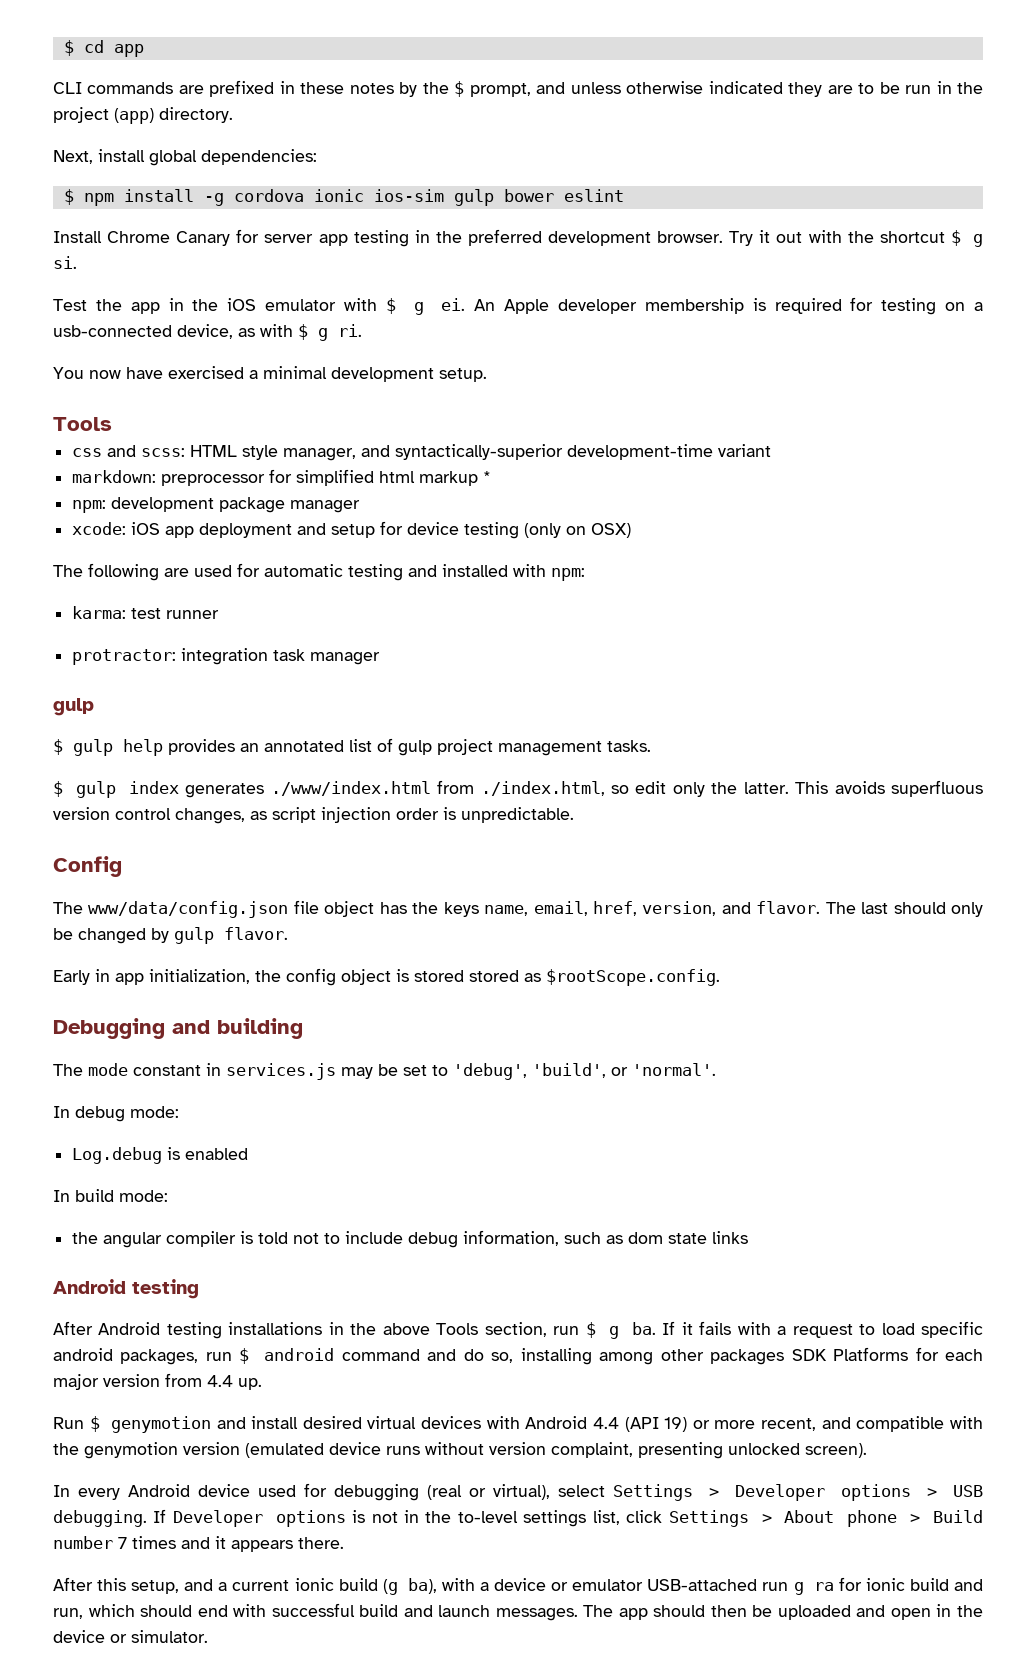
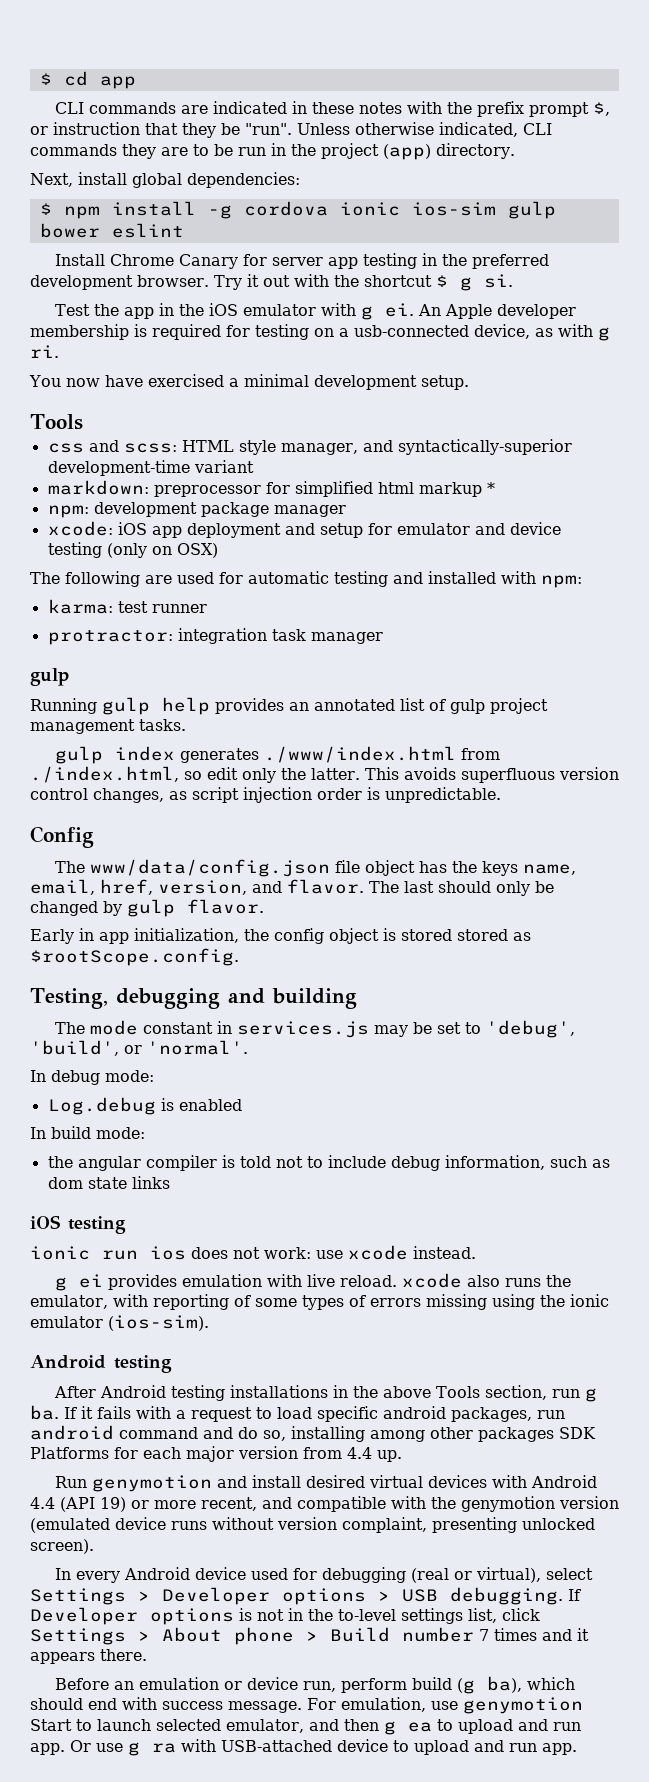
- CLI commands are prefixed in these notes by the $ prompt, and unless otherwise indicated they are to be run in the project (app) directory.
+ CLI commands are indicated in these notes with the prefix prompt $, or instruction that they be "run". Unless otherwise indicated, CLI commands they are to be run in the project (app) directory.
- Test the app in the iOS emulator with $ g ei.
+ Test the app in the iOS emulator with g ei.
- An Apple developer membership is required for testing on a usb-connected device, as with $ g ri.
+ An Apple developer membership is required for testing on a usb-connected device, as with g ri.
- xcode: iOS app deployment and setup for device testing (only on OSX)
+ xcode: iOS app deployment and setup for emulator and device testing (only on OSX)
- $ gulp help provides an annotated list of gulp project management tasks.
+ Running gulp help provides an annotated list of gulp project management tasks.
- $ gulp index generates ./www/index.html from ./index.html, so edit only the latter.
+ gulp index generates ./www/index.html from ./index.html, so edit only the latter.
- Debugging and building
+ Testing, debugging and building
+ iOS testing
+ ionic run ios does not work: use xcode instead.
+ g ei provides emulation with live reload. xcode also runs the emulator, with reporting of some types of errors missing using the ionic emulator (ios-sim).
- After Android testing installations in the above Tools section, run $ g ba.
+ After Android testing installations in the above Tools section, run g ba.
- If it fails with a request to load specific android packages, run $ android command and do so, installing among other packages SDK Platforms for each major version from 4.4 up.
+ If it fails with a request to load specific android packages, run android command and do so, installing among other packages SDK Platforms for each major version from 4.4 up.
- Run $ genymotion and install desired virtual devices with Android 4.4 (API 19) or more recent, and compatible with the genymotion version (emulated device runs without version complaint, presenting unlocked screen).
+ Run genymotion and install desired virtual devices with Android 4.4 (API 19) or more recent, and compatible with the genymotion version (emulated device runs without version complaint, presenting unlocked screen).
- After this setup, and a current ionic build (g ba), with a device or emulator USB-attached run g ra for ionic build and run, which should end with successful build and launch messages. The app should then be uploaded and open in the device or simulator.
+ Before an emulation or device run, perform build (g ba), which should end with success message. For emulation, use genymotion Start to launch selected emulator, and then g ea to upload and run app. Or use g ra with USB-attached device to upload and run app.

